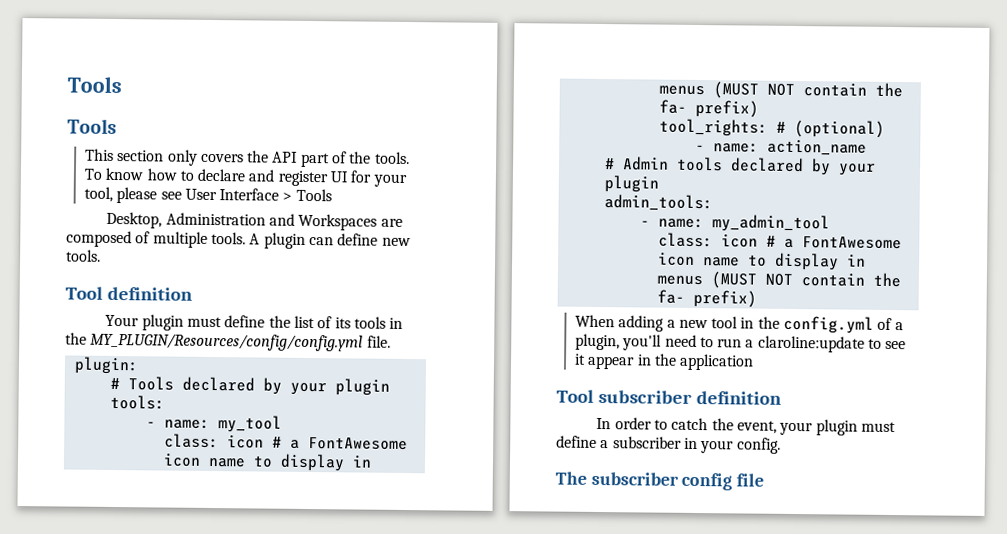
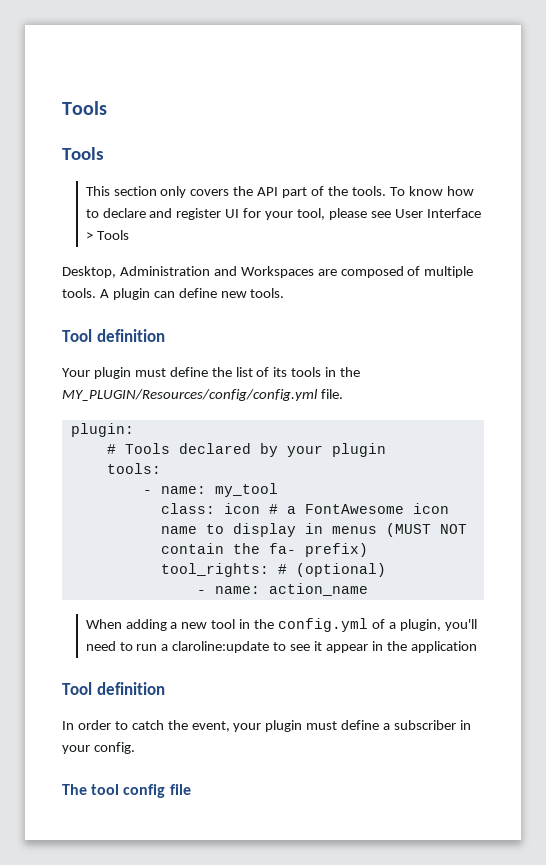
- # Admin tools declared by your plugin
- admin_tools:
- - name: my_admin_tool
- class: icon # a FontAwesome icon name to display in menus (MUST NOT contain the fa- prefix)
  When adding a new tool in the config.yml of a plugin, you'll need to run a claroline:update to see it appear in the application
- Tool subscriber definition
+ Tool definition
- The subscriber config file
+ The tool config file

